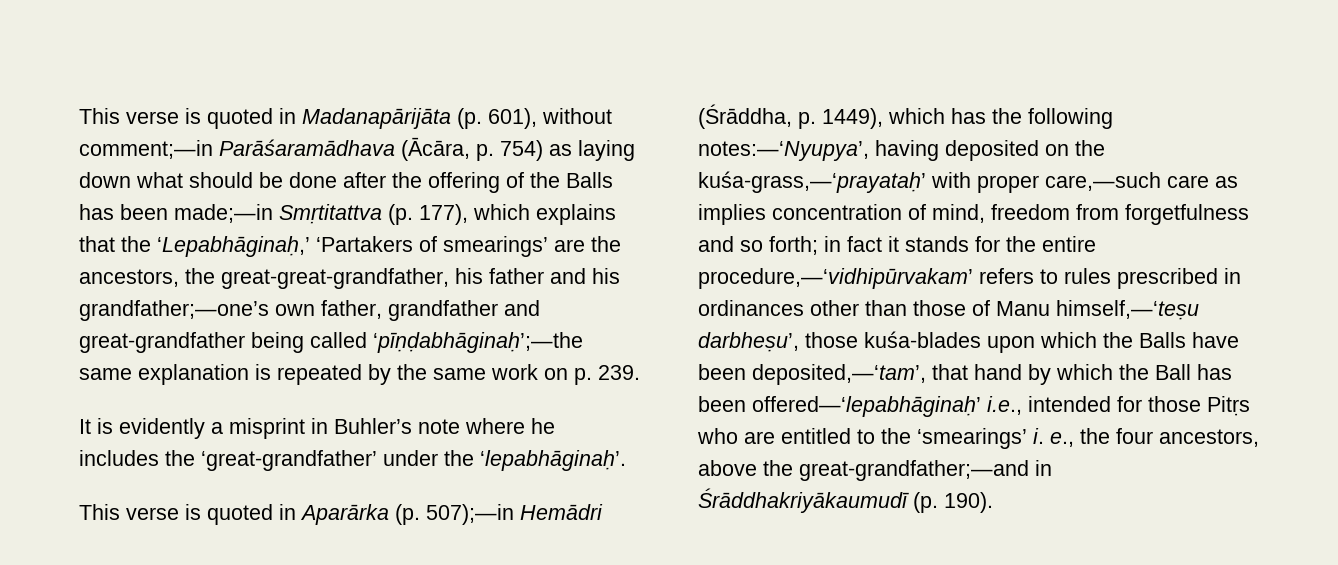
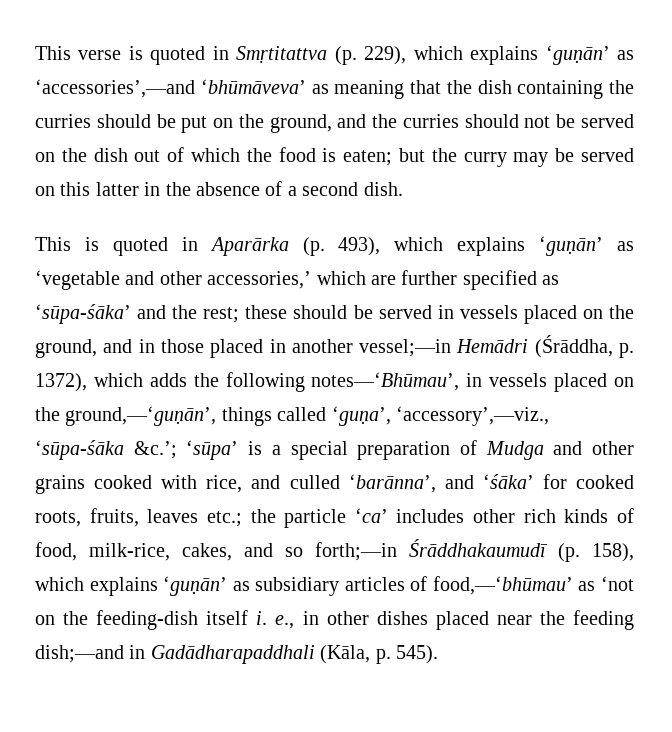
- This verse is quoted in Madanapārijāta (p. 601), without comment;—in Parāśaramādhava (Ācāra, p. 754) as laying down what should be done after the offering of the Balls has been made;—in Smṛtitattva (p. 177), which explains that the ‘Lepabhāginaḥ,’ ‘Partakers of smearings’ are the ancestors, the great-great-grandfather, his father and his grandfather;—one’s own father, grandfather and great-grandfather being called ‘pīṇḍabhāginaḥ’;—the same explanation is repeated by the same work on p. 239.
- It is evidently a misprint in Buhler’s note where he includes the ‘great-grandfather’ under the ‘lepabhāginaḥ’.
- This verse is quoted in Aparārka (p. 507);—in Hemādri (Śrāddha, p. 1449), which has the following notes:—‘Nyupya’, having deposited on the kuśa-grass,—‘prayataḥ’ with proper care,—such care as implies concentration of mind, freedom from forgetfulness and so forth; in fact it stands for the entire procedure,—‘vidhipūrvakam’ refers to rules prescribed in ordinances other than those of Manu himself,—‘teṣu darbheṣu’, those kuśa-blades upon which the Balls have been deposited,—‘tam’, that hand by which the Ball has been offered—‘lepabhāginaḥ’ i.e., intended for those Pitṛs who are entitled to the ‘smearings’ i. e., the four ancestors, above the great-grandfather;—and in Śrāddhakriyākaumudī (p. 190).
+ This verse is quoted in Smṛtitattva (p. 229), which explains ‘guṇān’ as ‘accessories’,—and ‘bhūmāveva’ as meaning that the dish containing the curries should be put on the ground, and the curries should not be served on the dish out of which the food is eaten; but the curry may be served on this latter in the absence of a second dish.
+ This is quoted in Aparārka (p. 493), which explains ‘guṇān’ as ‘vegetable and other accessories,’ which are further specified as ‘sūpa-śāka’ and the rest; these should be served in vessels placed on the ground, and in those placed in another vessel;—in Hemādri (Śrāddha, p. 1372), which adds the following notes—‘Bhūmau’, in vessels placed on the ground,—‘guṇān’, things called ‘guṇa’, ‘accessory’,—viz., ‘sūpa-śāka &c.’; ‘sūpa’ is a special preparation of Mudga and other grains cooked with rice, and culled ‘barānna’, and ‘śāka’ for cooked roots, fruits, leaves etc.; the particle ‘ca’ includes other rich kinds of food, milk-rice, cakes, and so forth;—in Śrāddhakaumudī (p. 158), which explains ‘guṇān’ as subsidiary articles of food,—‘bhūmau’ as ‘not on the feeding-dish itself i. e., in other dishes placed near the feeding dish;—and in Gadādharapaddhali (Kāla, p. 545).

